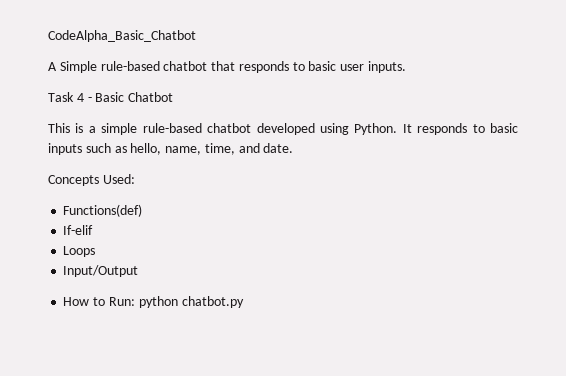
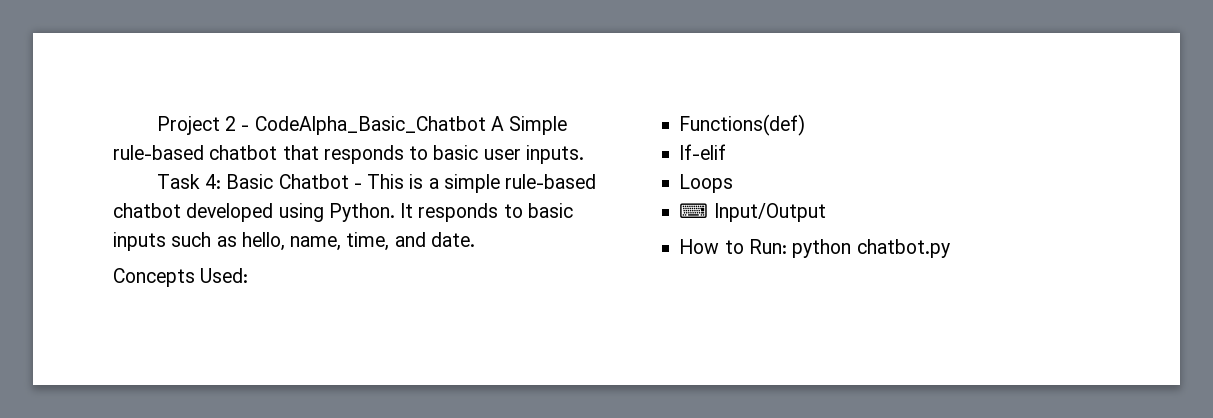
- CodeAlpha_Basic_Chatbot
- A Simple rule-based chatbot that responds to basic user inputs.
+ Project 2 - CodeAlpha_Basic_Chatbot A Simple rule-based chatbot that responds to basic user inputs.
- Task 4 - Basic Chatbot
- This is a simple rule-based chatbot developed using Python.
+ Task 4: Basic Chatbot - This is a simple rule-based chatbot developed using Python.
- Input/Output
+ ⌨ Input/Output

